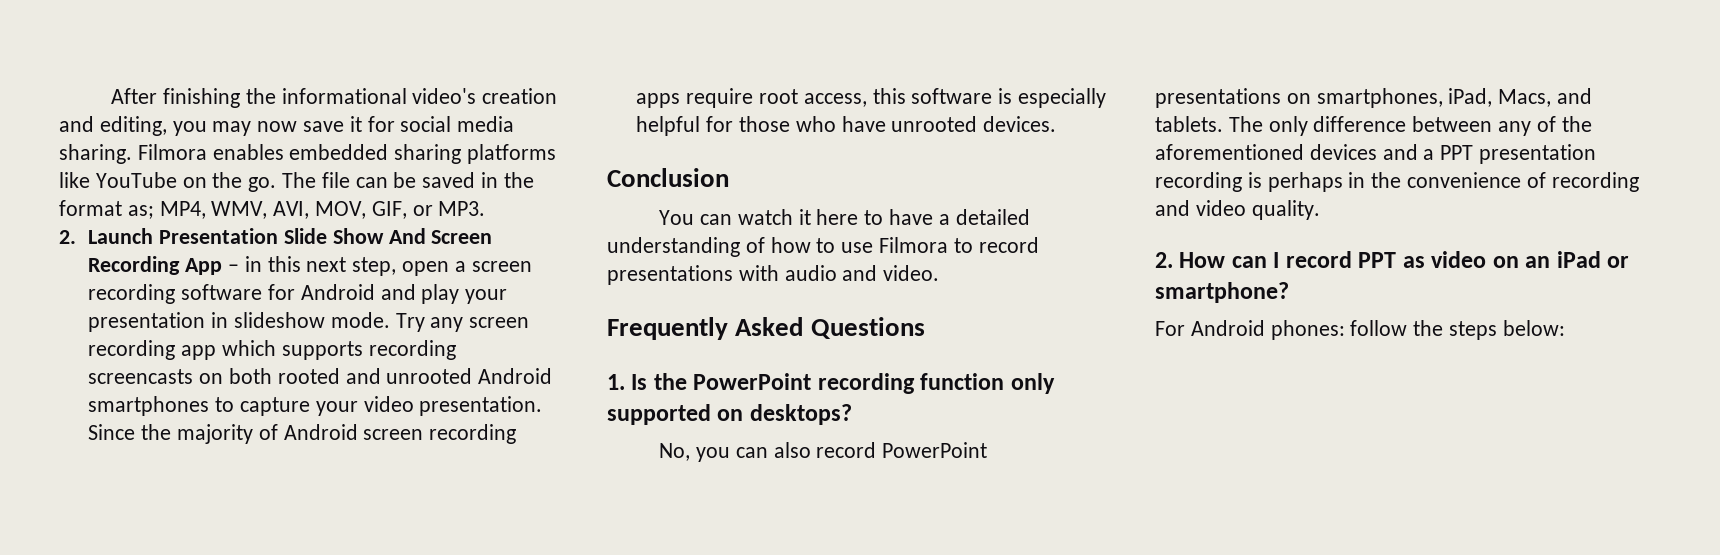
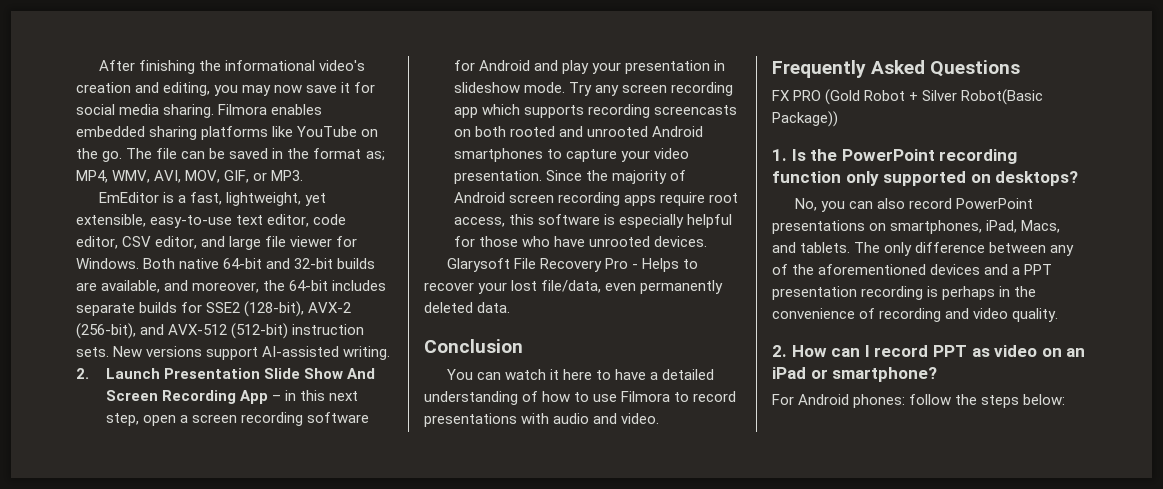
+ EmEditor is a fast, lightweight, yet extensible, easy-to-use text editor, code editor, CSV editor, and large file viewer for Windows. Both native 64-bit and 32-bit builds are available, and moreover, the 64-bit includes separate builds for SSE2 (128-bit), AVX-2 (256-bit), and AVX-512 (512-bit) instruction sets. New versions support AI-assisted writing.
+ Glarysoft File Recovery Pro - Helps to recover your lost file/data, even permanently deleted data.
+ FX PRO (Gold Robot + Silver Robot(Basic Package))

